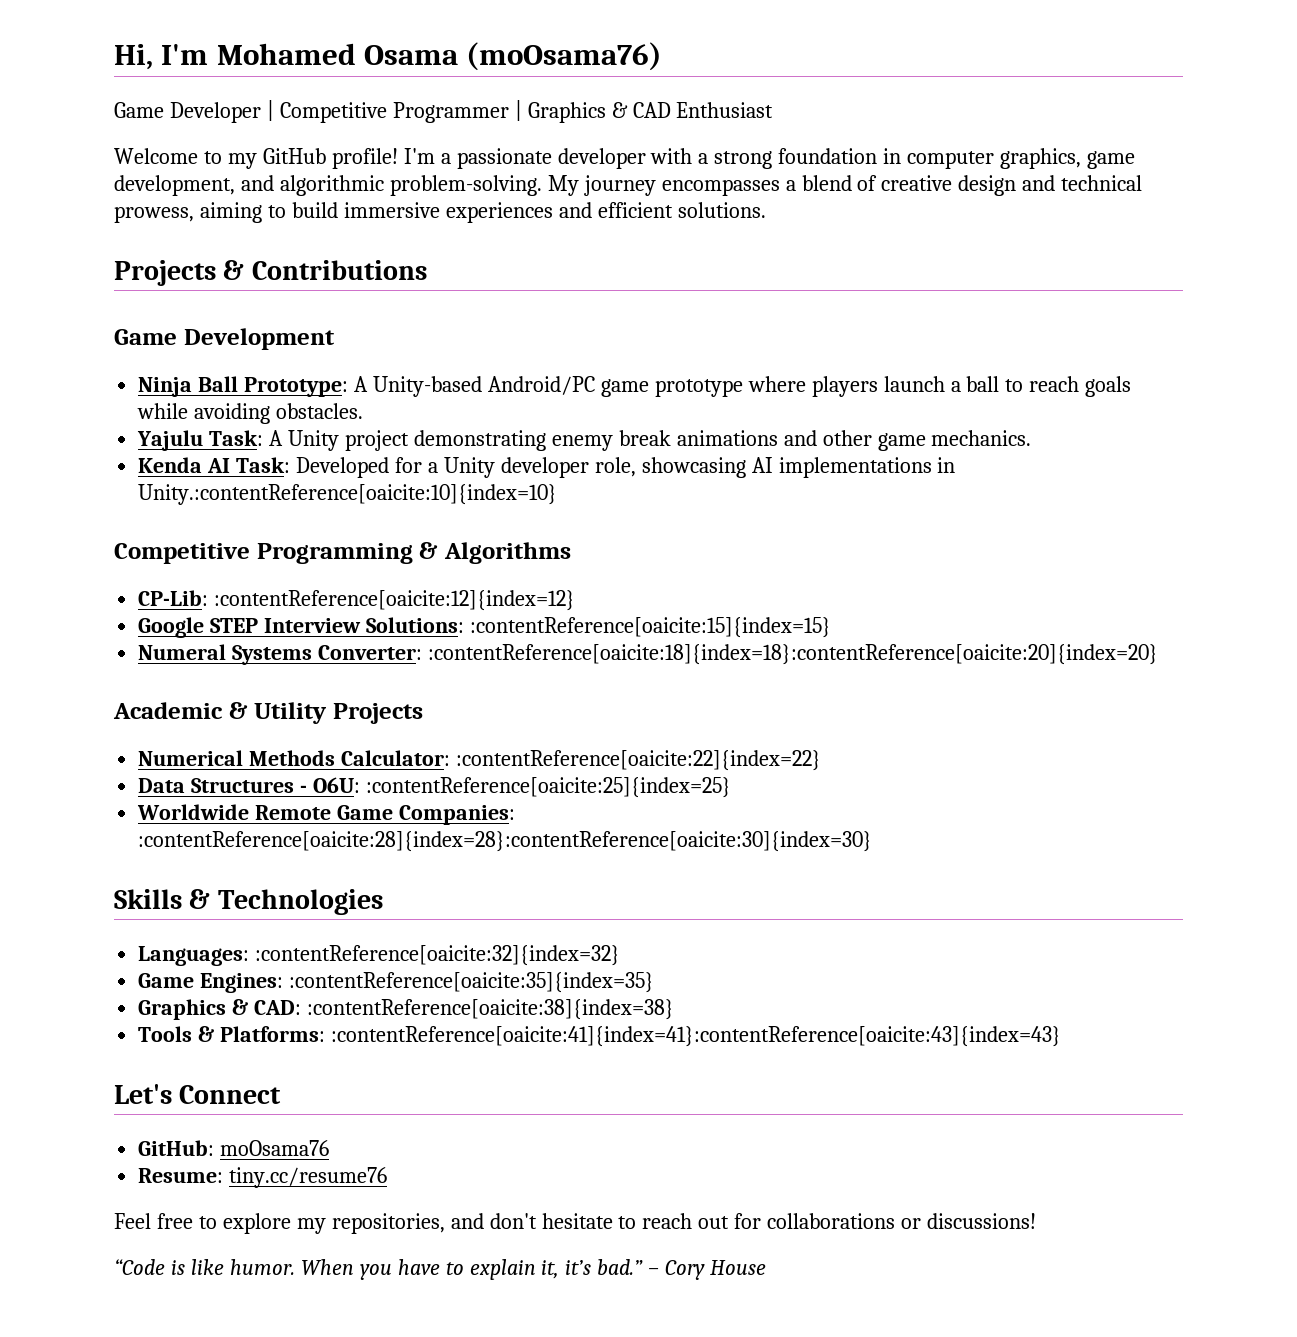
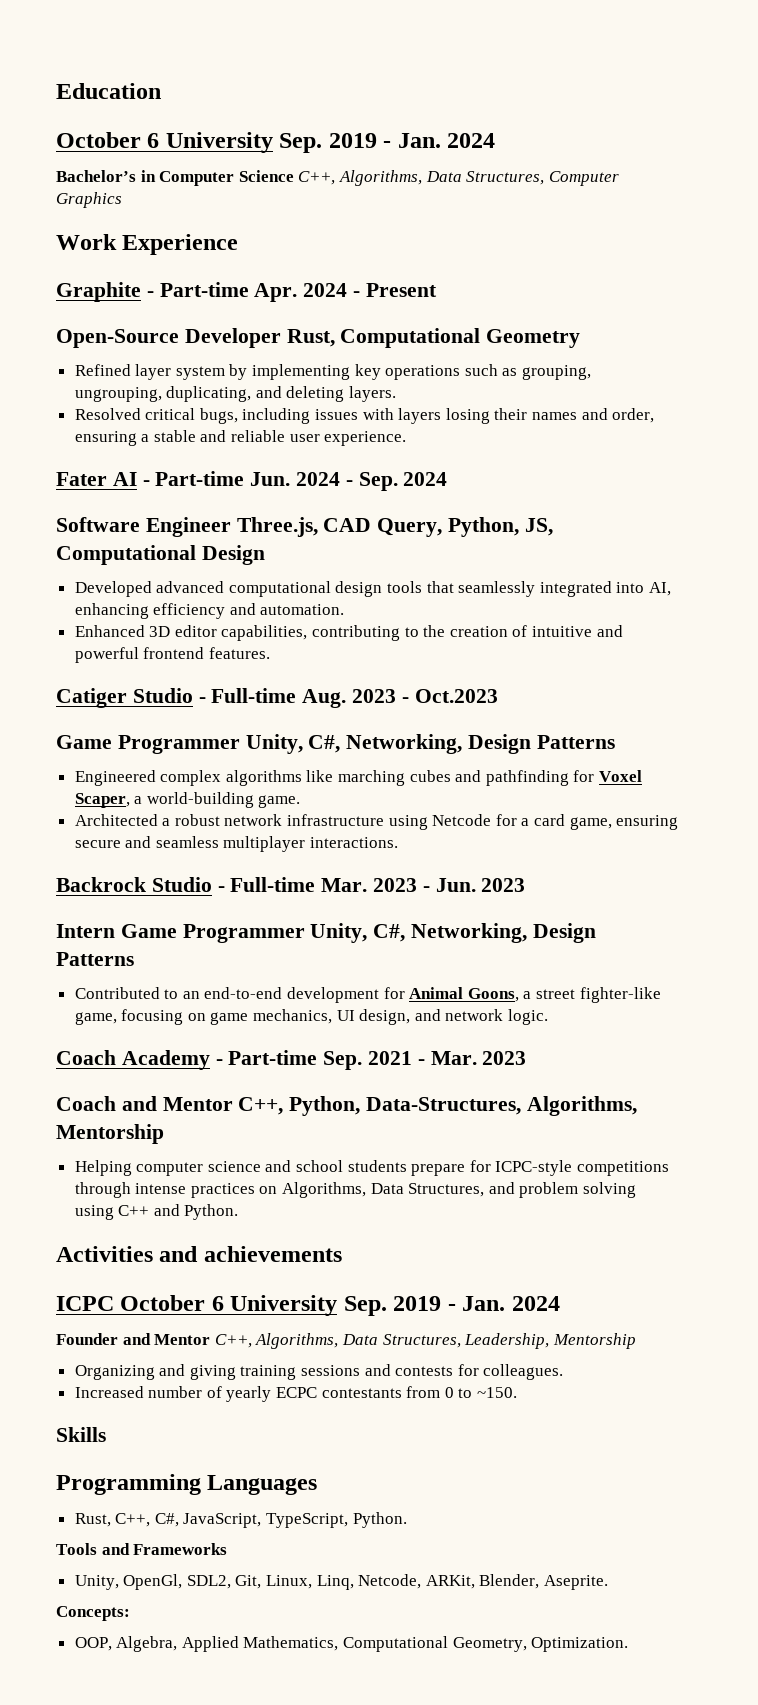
- Hi, I'm Mohamed Osama (moOsama76)
- Game Developer | Competitive Programmer | Graphics & CAD Enthusiast
- Welcome to my GitHub profile! I'm a passionate developer with a strong foundation in computer graphics, game development, and algorithmic problem-solving. My journey encompasses a blend of creative design and technical prowess, aiming to build immersive experiences and efficient solutions.
- Projects & Contributions
- Game Development
- Ninja Ball Prototype: A Unity-based Android/PC game prototype where players launch a ball to reach goals while avoiding obstacles.
- Yajulu Task: A Unity project demonstrating enemy break animations and other game mechanics.
- Kenda AI Task: Developed for a Unity developer role, showcasing AI implementations in Unity.:contentReference[oaicite:10]{index=10}
- Competitive Programming & Algorithms
- CP-Lib: :contentReference[oaicite:12]{index=12}
- Google STEP Interview Solutions: :contentReference[oaicite:15]{index=15}
- Numeral Systems Converter: :contentReference[oaicite:18]{index=18}:contentReference[oaicite:20]{index=20}
- Academic & Utility Projects
- Numerical Methods Calculator: :contentReference[oaicite:22]{index=22}
- Data Structures - O6U: :contentReference[oaicite:25]{index=25}
- Worldwide Remote Game Companies: :contentReference[oaicite:28]{index=28}:contentReference[oaicite:30]{index=30}
- Skills & Technologies
- Languages: :contentReference[oaicite:32]{index=32}
- Game Engines: :contentReference[oaicite:35]{index=35}
- Graphics & CAD: :contentReference[oaicite:38]{index=38}
- Tools & Platforms: :contentReference[oaicite:41]{index=41}:contentReference[oaicite:43]{index=43}
- Let's Connect
- GitHub: moOsama76
- Resume: tiny.cc/resume76
- Feel free to explore my repositories, and don't hesitate to reach out for collaborations or discussions!
- “Code is like humor. When you have to explain it, it’s bad.” – Cory House
+ Education
+ October 6 University Sep. 2019 - Jan. 2024
+ Bachelor’s in Computer Science C++, Algorithms, Data Structures, Computer Graphics
+ Work Experience
+ Graphite - Part-time Apr. 2024 - Present
+ Open-Source Developer Rust, Computational Geometry
+ Refined layer system by implementing key operations such as grouping, ungrouping, duplicating, and deleting layers.
+ Resolved critical bugs, including issues with layers losing their names and order, ensuring a stable and reliable user experience.
+ Fater AI - Part-time Jun. 2024 - Sep. 2024
+ Software Engineer Three.js, CAD Query, Python, JS, Computational Design
+ Developed advanced computational design tools that seamlessly integrated into AI, enhancing efficiency and automation.
+ Enhanced 3D editor capabilities, contributing to the creation of intuitive and powerful frontend features.
+ Catiger Studio - Full-time Aug. 2023 - Oct.2023
+ Game Programmer Unity, C#, Networking, Design Patterns
+ Engineered complex algorithms like marching cubes and pathfinding for Voxel Scaper, a world-building game.
+ Architected a robust network infrastructure using Netcode for a card game, ensuring secure and seamless multiplayer interactions.
+ Backrock Studio - Full-time Mar. 2023 - Jun. 2023
+ Intern Game Programmer Unity, C#, Networking, Design Patterns
+ Contributed to an end-to-end development for Animal Goons, a street fighter-like game, focusing on game mechanics, UI design, and network logic.
+ Coach Academy - Part-time Sep. 2021 - Mar. 2023
+ Coach and Mentor C++, Python, Data-Structures, Algorithms, Mentorship
+ Helping computer science and school students prepare for ICPC-style competitions through intense practices on Algorithms, Data Structures, and problem solving using C++ and Python.
+ Activities and achievements
+ ICPC October 6 University Sep. 2019 - Jan. 2024
+ Founder and Mentor C++, Algorithms, Data Structures, Leadership, Mentorship
+ Organizing and giving training sessions and contests for colleagues.
+ Increased number of yearly ECPC contestants from 0 to ~150.
+ Skills
+ Programming Languages
+ Rust, C++, C#, JavaScript, TypeScript, Python.
+ Tools and Frameworks
+ Unity, OpenGl, SDL2, Git, Linux, Linq, Netcode, ARKit, Blender, Aseprite.
+ Concepts:
+ OOP, Algebra, Applied Mathematics, Computational Geometry, Optimization.

